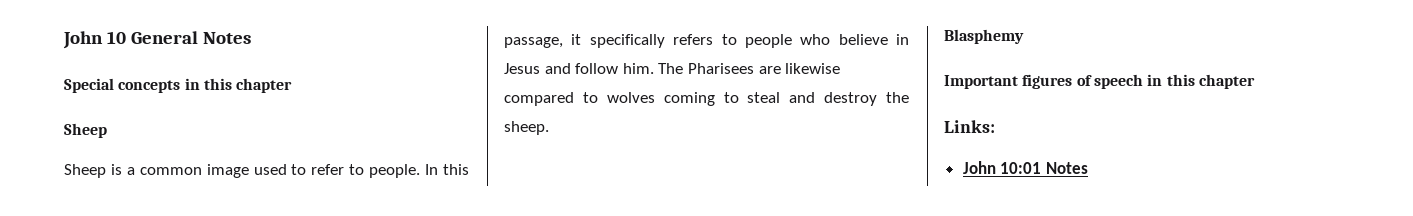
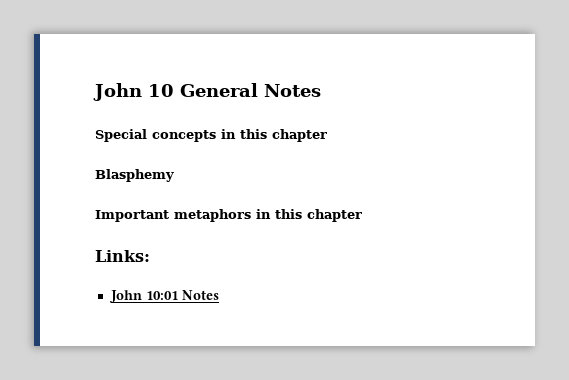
  Special concepts in this chapter
- Sheep
- Sheep is a common image used to refer to people. In this passage, it specifically refers to people who believe in Jesus and follow him. The Pharisees are likewise compared to wolves coming to steal and destroy the sheep.
- Important figures of speech in this chapter
+ Important metaphors in this chapter

